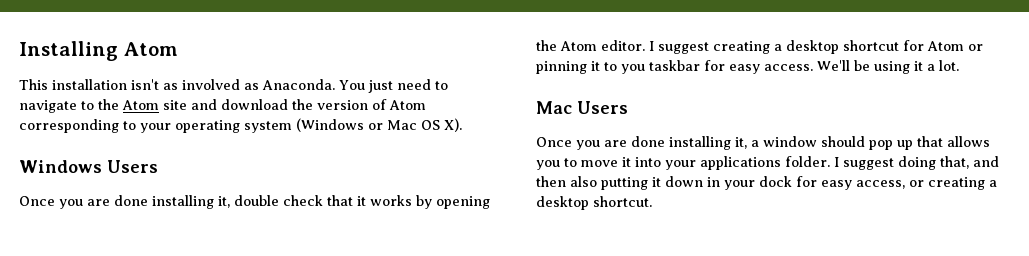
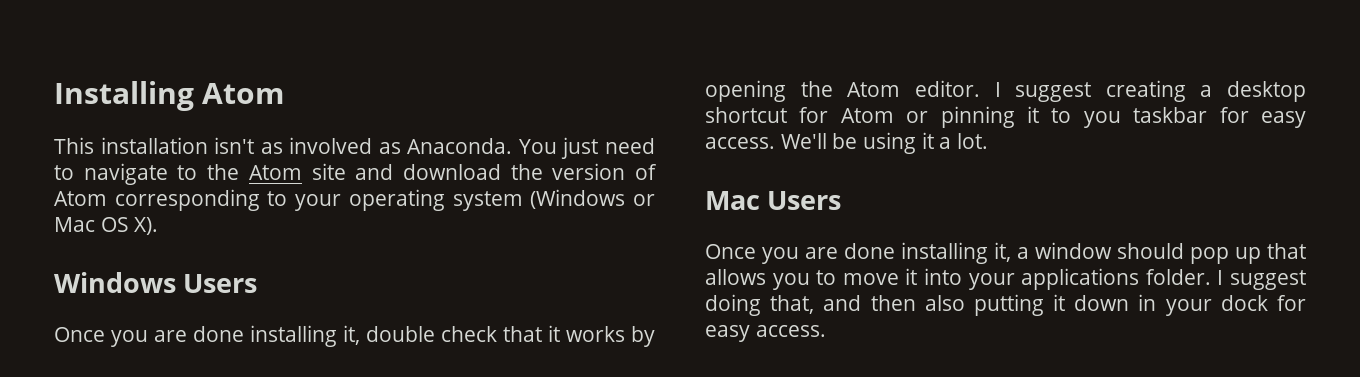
- I suggest doing that, and then also putting it down in your dock for easy access, or creating a desktop shortcut.
+ I suggest doing that, and then also putting it down in your dock for easy access.

